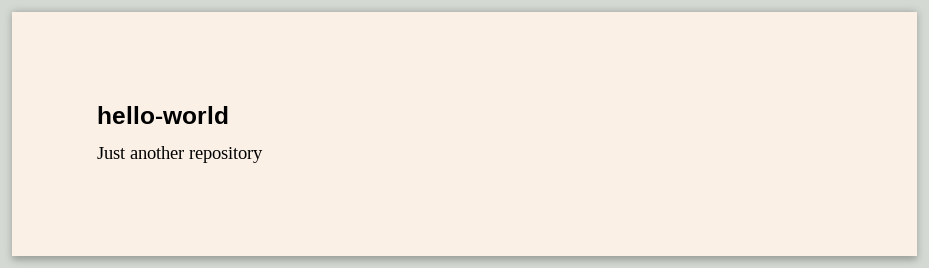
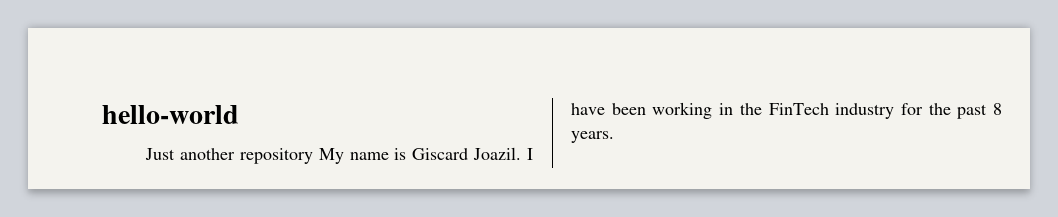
- Just another repository
+ Just another repository My name is Giscard Joazil. I have been working in the FinTech industry for the past 8 years.

